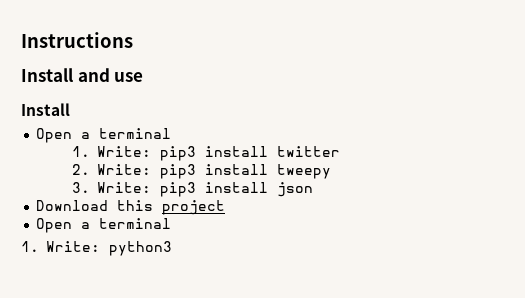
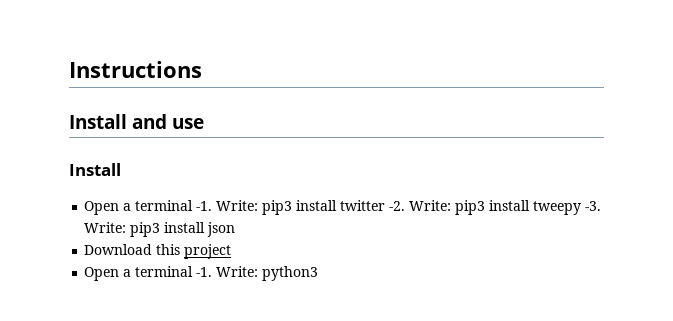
  Install and use
  Install
- Open a terminal
- 1. Write: pip3 install twitter
- 2. Write: pip3 install tweepy
- 3. Write: pip3 install json
+ Open a terminal -1. Write: pip3 install twitter -2. Write: pip3 install tweepy -3. Write: pip3 install json
  Download this project
- Open a terminal
- 1. Write: python3
+ Open a terminal -1. Write: python3

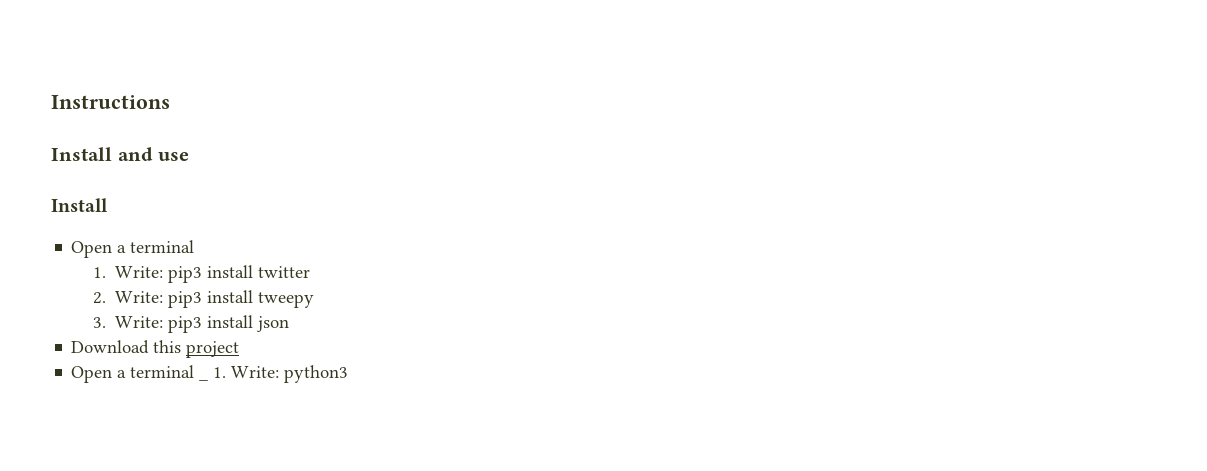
  Install and use
  Install
- Open a terminal -1. Write: pip3 install twitter -2. Write: pip3 install tweepy -3. Write: pip3 install json
+ Open a terminal
+ 1. Write: pip3 install twitter
+ 2. Write: pip3 install tweepy
+ 3. Write: pip3 install json
- Open a terminal -1. Write: python3
+ Open a terminal _ 1. Write: python3

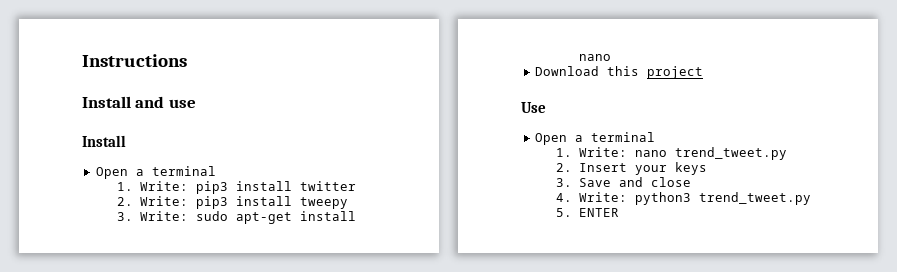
- 3. Write: pip3 install json
+ 3. Write: sudo apt-get install nano
- Open a terminal _ 1. Write: python3
+ Use
+ Open a terminal
+ 1. Write: nano trend_tweet.py
+ 2. Insert your keys
+ 3. Save and close
+ 4. Write: python3 trend_tweet.py
+ 5. ENTER

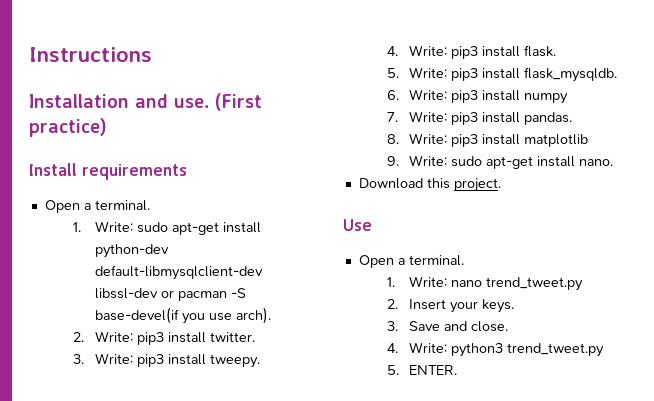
- Install and use
- Install
- Open a terminal
- 1. Write: pip3 install twitter
- 2. Write: pip3 install tweepy
- 3. Write: sudo apt-get install nano
+ Installation and use. (First practice)
+ Install requirements
+ Open a terminal.
+ 1. Write: sudo apt-get install python-dev default-libmysqlclient-dev libssl-dev or pacman -S base-devel(if you use arch).
+ 2. Write: pip3 install twitter.
+ 3. Write: pip3 install tweepy.
+ 4. Write: pip3 install flask.
+ 5. Write: pip3 install flask_mysqldb.
+ 6. Write: pip3 install numpy
+ 7. Write: pip3 install pandas.
+ 8. Write: pip3 install matplotlib
+ 9. Write: sudo apt-get install nano.
- Download this project
+ Download this project.
  Use
- Open a terminal
+ Open a terminal.
- 2. Insert your keys
+ 2. Insert your keys.
- 3. Save and close
+ 3. Save and close.
- 5. ENTER
+ 5. ENTER.

